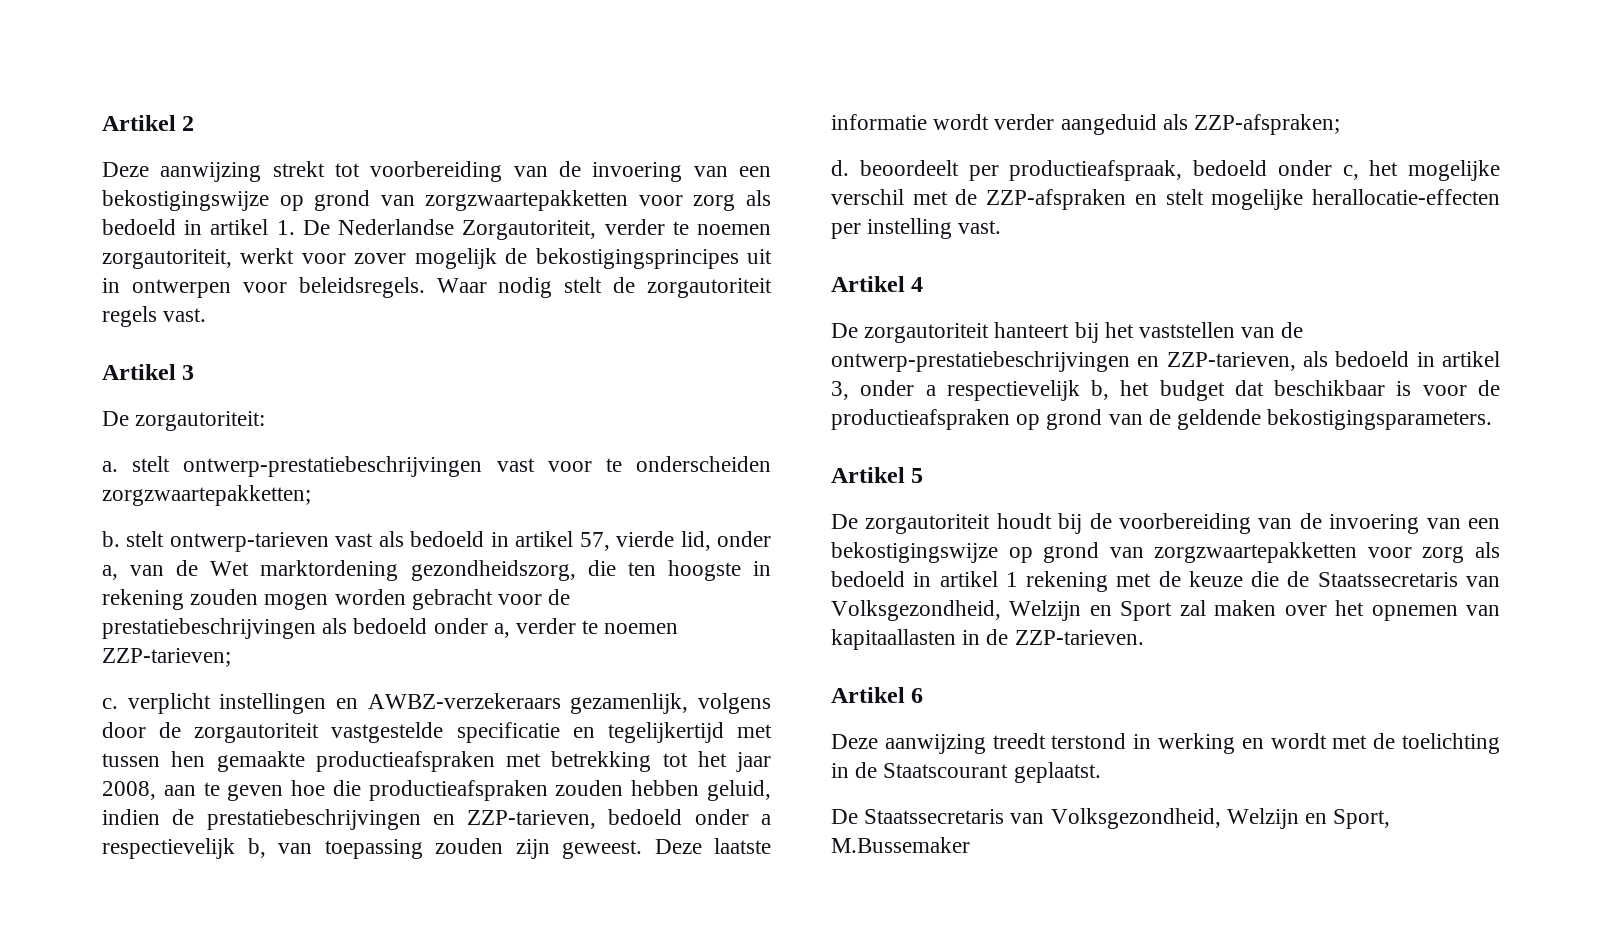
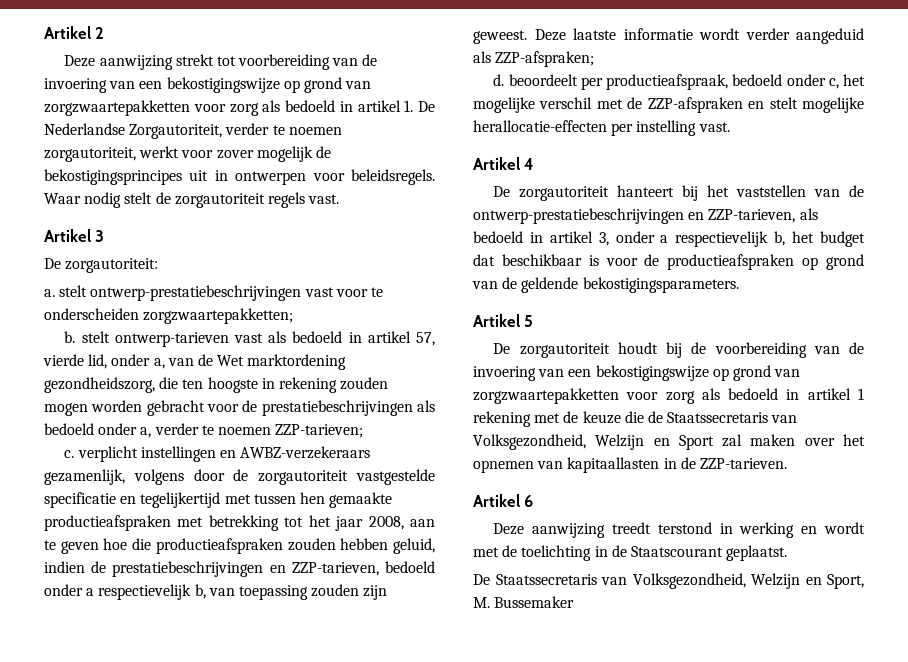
- De Staatssecretaris van Volksgezondheid, Welzijn en Sport, M.Bussemaker
+ De Staatssecretaris van Volksgezondheid, Welzijn en Sport, M. Bussemaker

